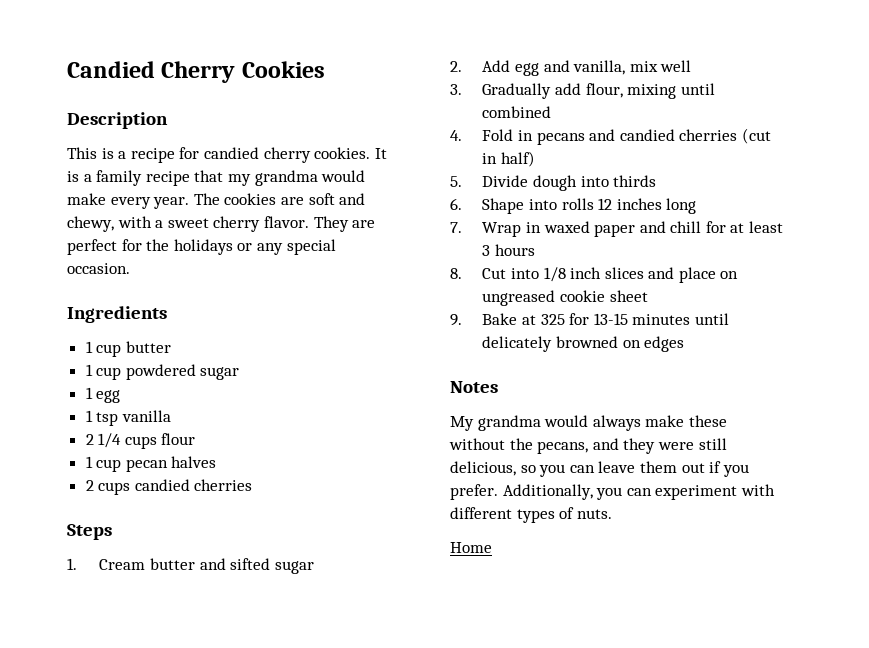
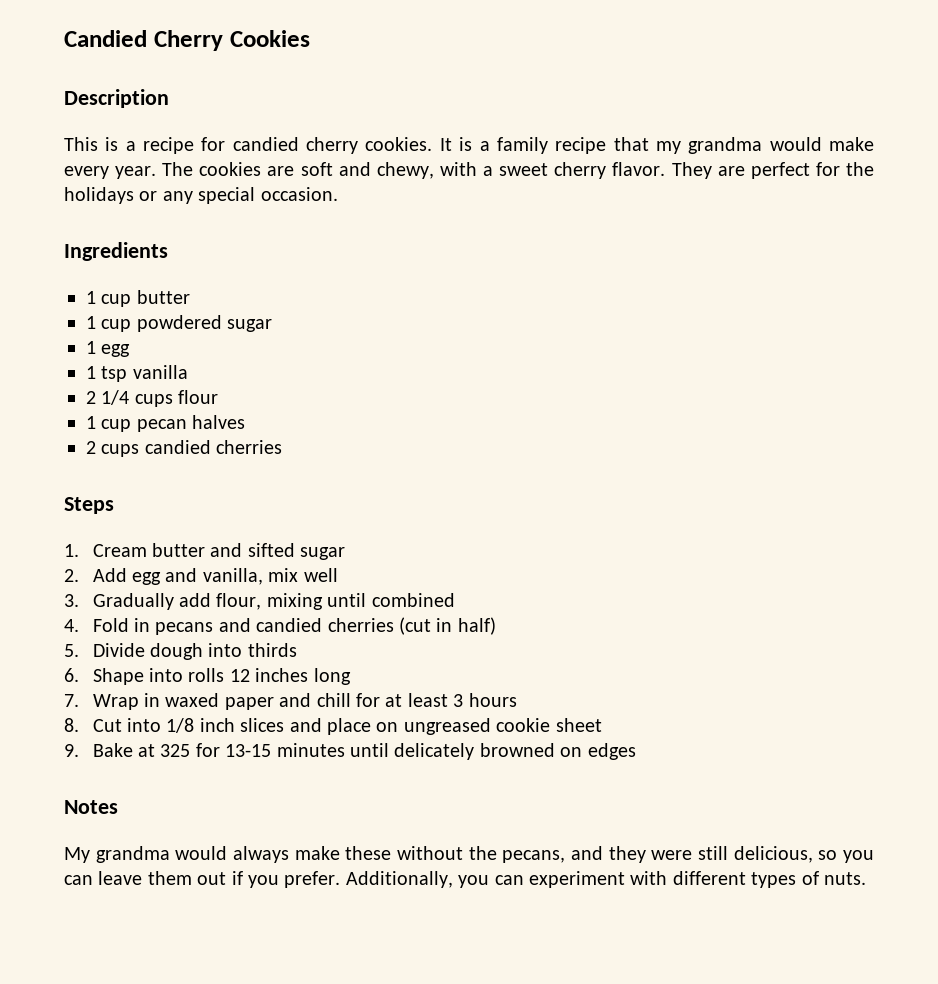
- Home

